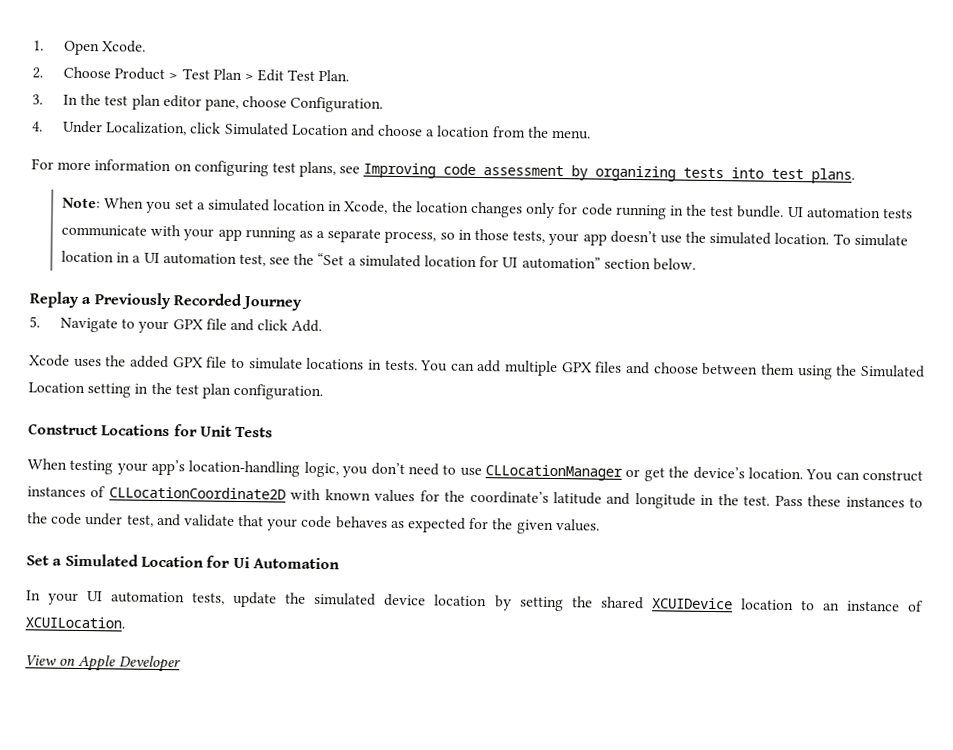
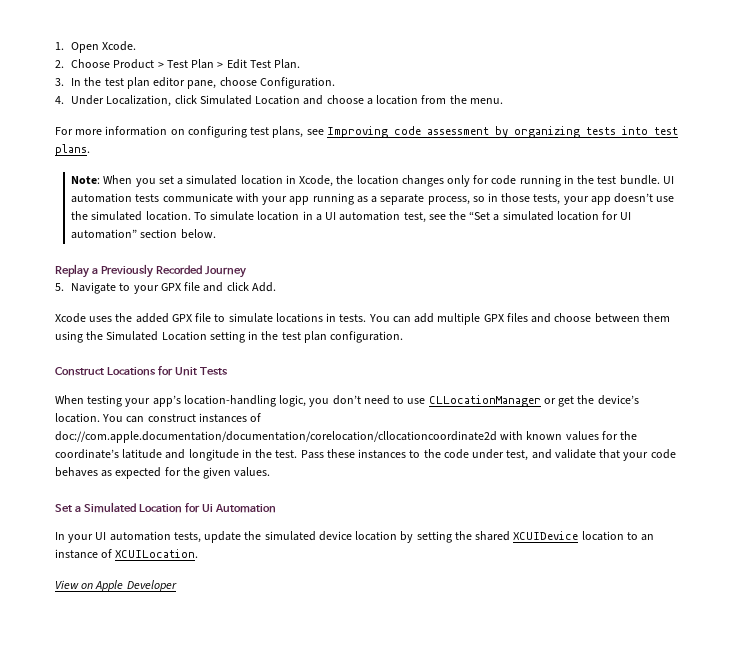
- You can construct instances of CLLocationCoordinate2D with known values for the coordinate’s latitude and longitude in the test.
+ You can construct instances of doc://com.apple.documentation/documentation/corelocation/cllocationcoordinate2d with known values for the coordinate’s latitude and longitude in the test.

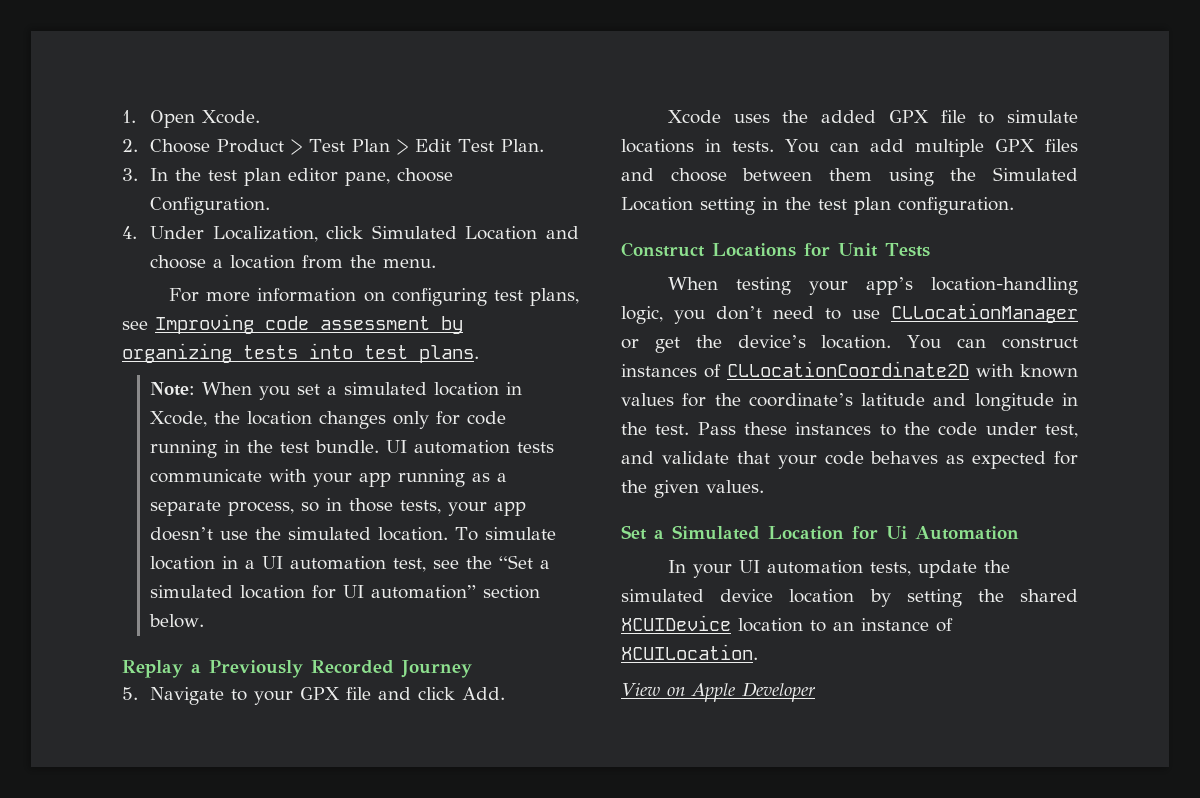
- You can construct instances of doc://com.apple.documentation/documentation/corelocation/cllocationcoordinate2d with known values for the coordinate’s latitude and longitude in the test.
+ You can construct instances of CLLocationCoordinate2D with known values for the coordinate’s latitude and longitude in the test.

